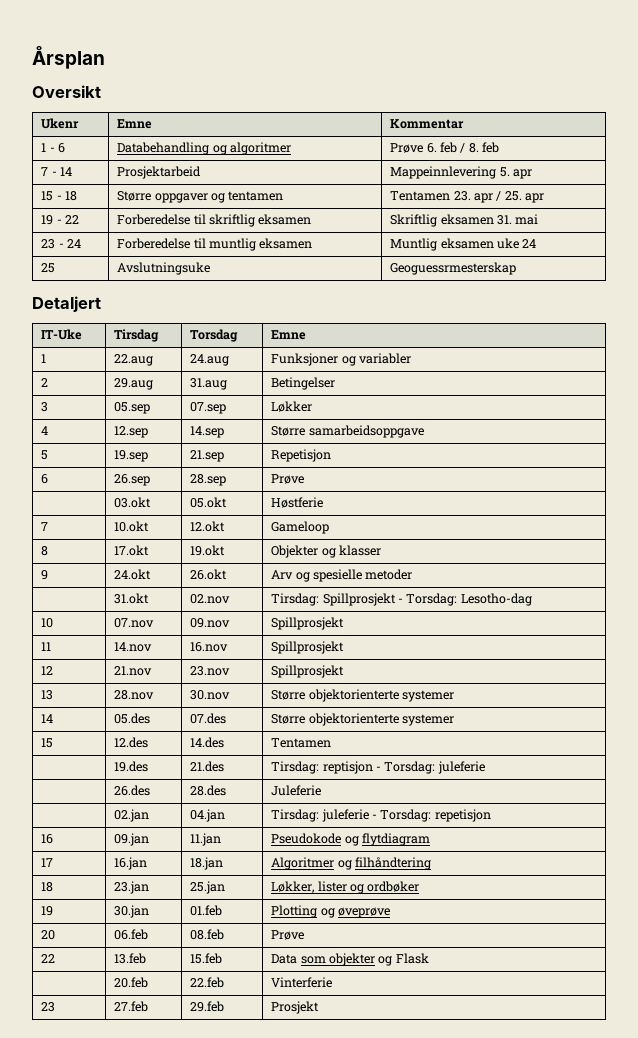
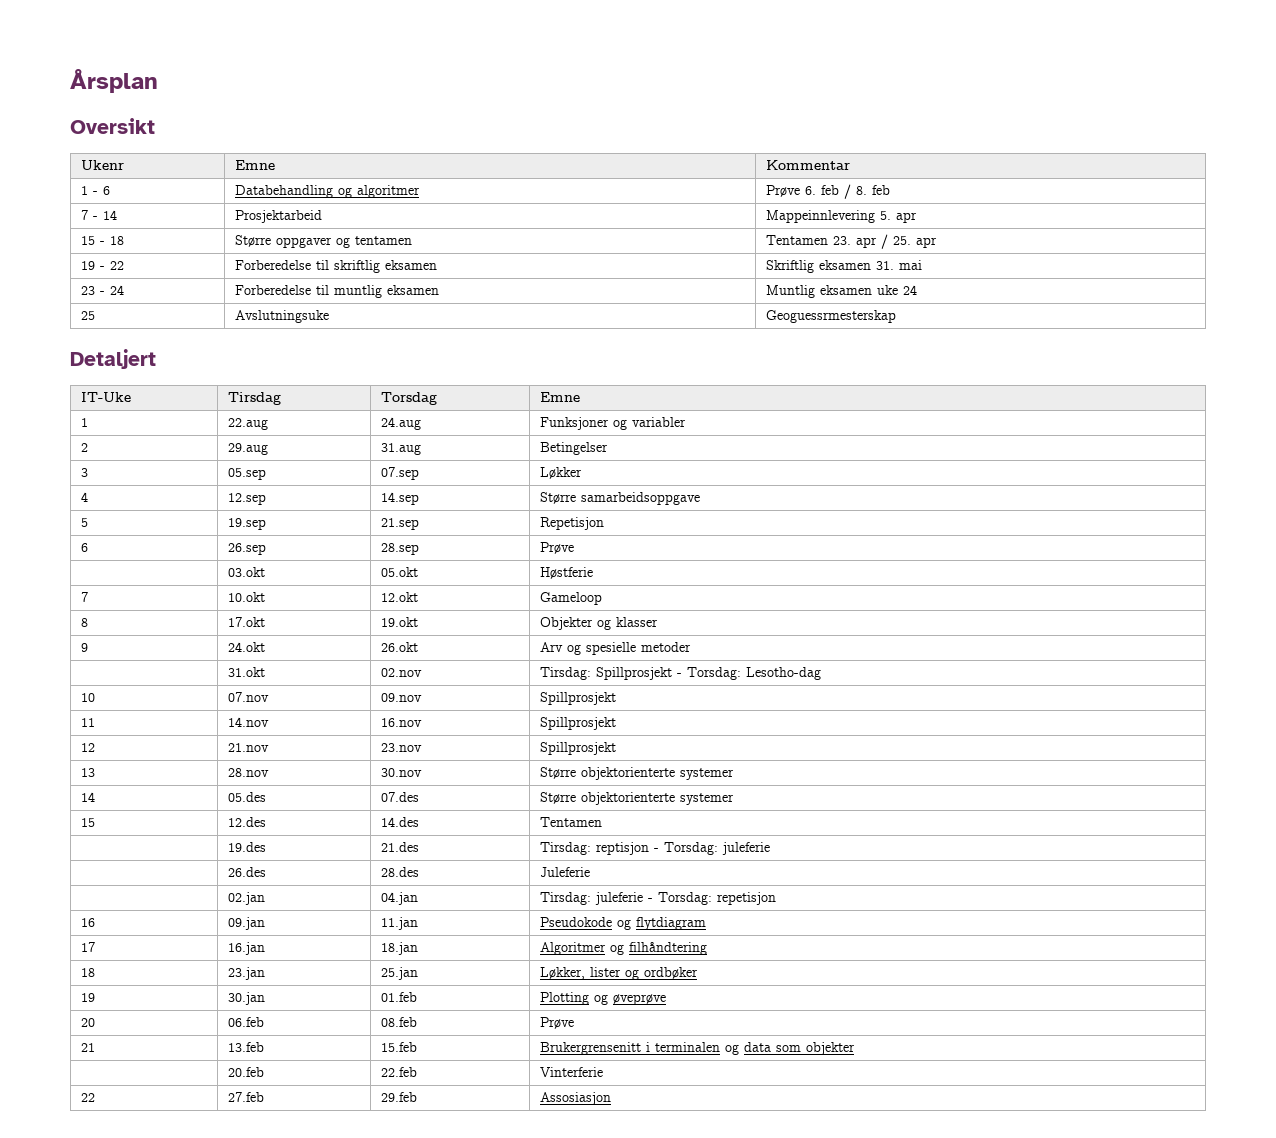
- 22 | 13.feb | 15.feb | Data som objekter og Flask
+ 21 | 13.feb | 15.feb | Brukergrensenitt i terminalen og data som objekter
- 23 | 27.feb | 29.feb | Prosjekt
+ 22 | 27.feb | 29.feb | Assosiasjon

